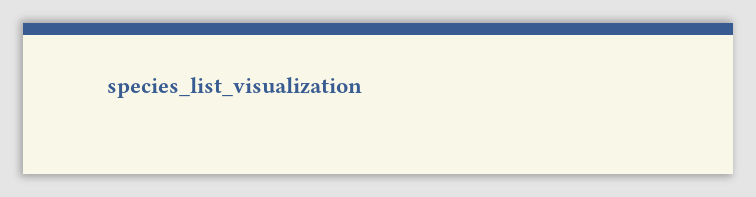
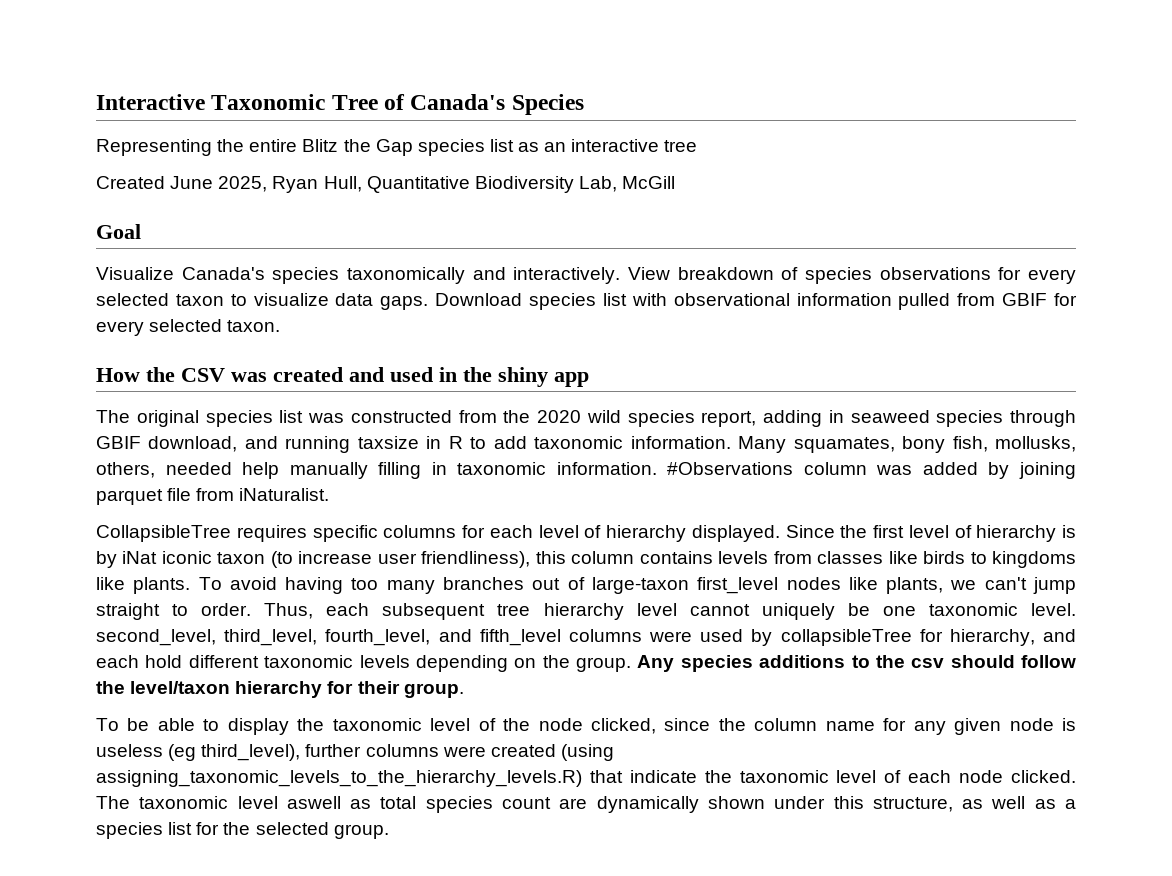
- species_list_visualization
+ Interactive Taxonomic Tree of Canada's Species
+ Representing the entire Blitz the Gap species list as an interactive tree
+ Created June 2025, Ryan Hull, Quantitative Biodiversity Lab, McGill
+ Goal
+ Visualize Canada's species taxonomically and interactively. View breakdown of species observations for every selected taxon to visualize data gaps. Download species list with observational information pulled from GBIF for every selected taxon.
+ How the CSV was created and used in the shiny app
+ The original species list was constructed from the 2020 wild species report, adding in seaweed species through GBIF download, and running taxsize in R to add taxonomic information. Many squamates, bony fish, mollusks, others, needed help manually filling in taxonomic information. #Observations column was added by joining parquet file from iNaturalist.
+ CollapsibleTree requires specific columns for each level of hierarchy displayed. Since the first level of hierarchy is by iNat iconic taxon (to increase user friendliness), this column contains levels from classes like birds to kingdoms like plants. To avoid having too many branches out of large-taxon first_level nodes like plants, we can't jump straight to order. Thus, each subsequent tree hierarchy level cannot uniquely be one taxonomic level. second_level, third_level, fourth_level, and fifth_level columns were used by collapsibleTree for hierarchy, and each hold different taxonomic levels depending on the group. Any species additions to the csv should follow the level/taxon hierarchy for their group.
+ To be able to display the taxonomic level of the node clicked, since the column name for any given node is useless (eg third_level), further columns were created (using assigning_taxonomic_levels_to_the_hierarchy_levels.R) that indicate the taxonomic level of each node clicked. The taxonomic level aswell as total species count are dynamically shown under this structure, as well as a species list for the selected group.

